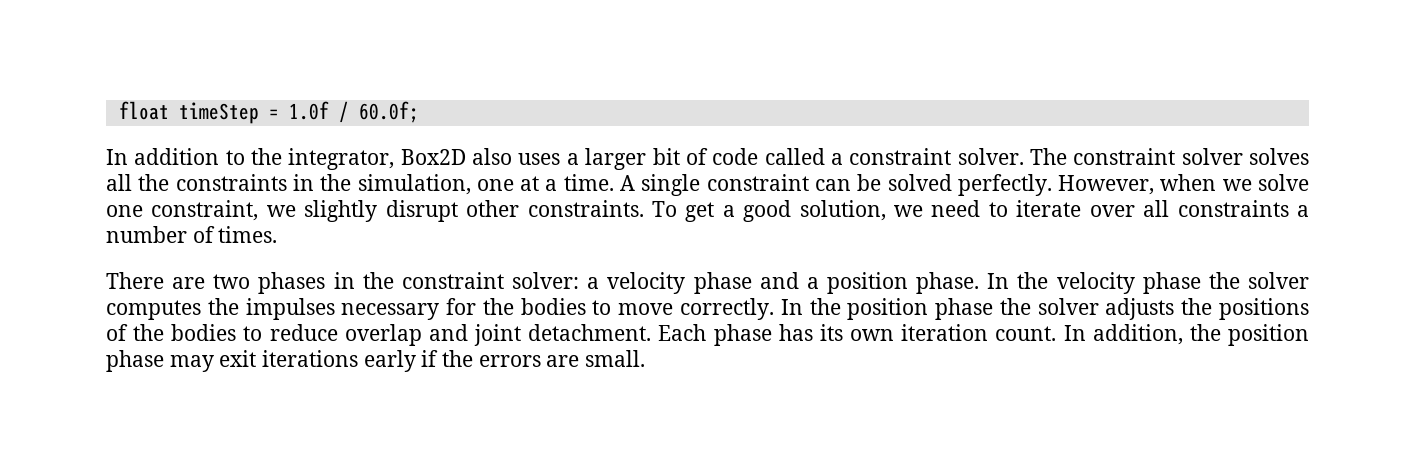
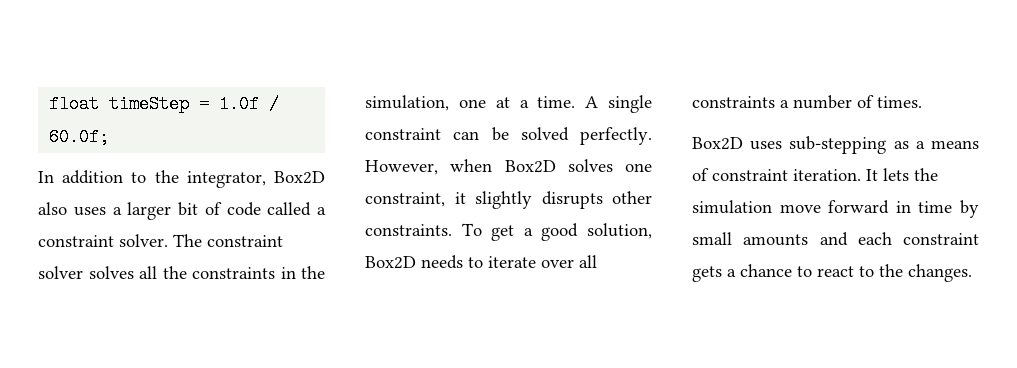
- However, when we solve one constraint, we slightly disrupt other constraints.
+ However, when Box2D solves one constraint, it slightly disrupts other constraints.
- To get a good solution, we need to iterate over all constraints a number of times.
+ To get a good solution, Box2D needs to iterate over all constraints a number of times.
- There are two phases in the constraint solver: a velocity phase and a position phase. In the velocity phase the solver computes the impulses necessary for the bodies to move correctly. In the position phase the solver adjusts the positions of the bodies to reduce overlap and joint detachment. Each phase has its own iteration count. In addition, the position phase may exit iterations early if the errors are small.
+ Box2D uses sub-stepping as a means of constraint iteration. It lets the simulation move forward in time by small amounts and each constraint gets a chance to react to the changes.

